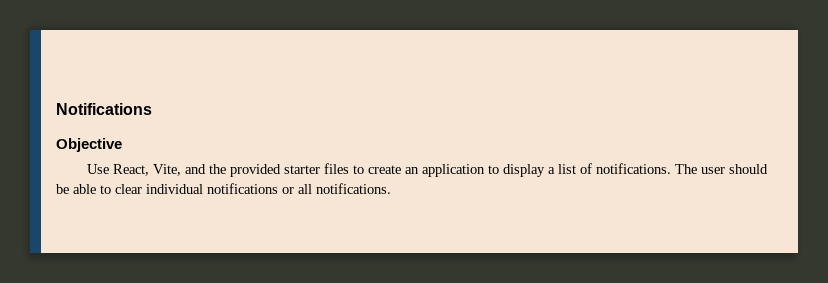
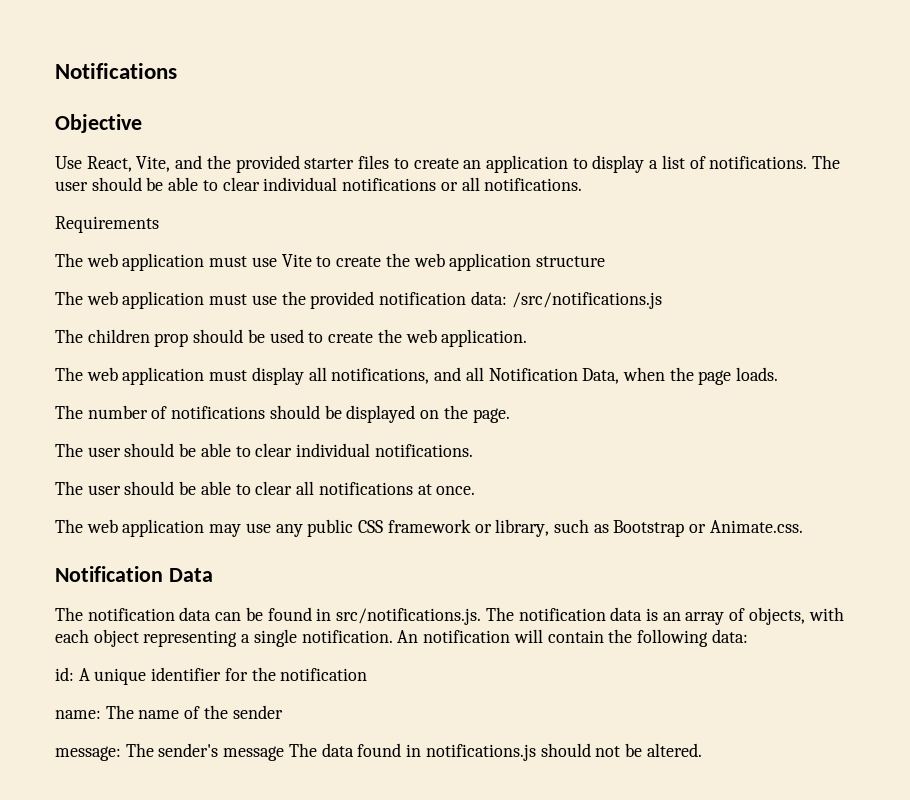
+ Requirements
+ The web application must use Vite to create the web application structure
+ The web application must use the provided notification data: /src/notifications.js
+ The children prop should be used to create the web application.
+ The web application must display all notifications, and all Notification Data, when the page loads.
+ The number of notifications should be displayed on the page.
+ The user should be able to clear individual notifications.
+ The user should be able to clear all notifications at once.
+ The web application may use any public CSS framework or library, such as Bootstrap or Animate.css.
+ Notification Data
+ The notification data can be found in src/notifications.js. The notification data is an array of objects, with each object representing a single notification. An notification will contain the following data:
+ id: A unique identifier for the notification
+ name: The name of the sender
+ message: The sender's message The data found in notifications.js should not be altered.

